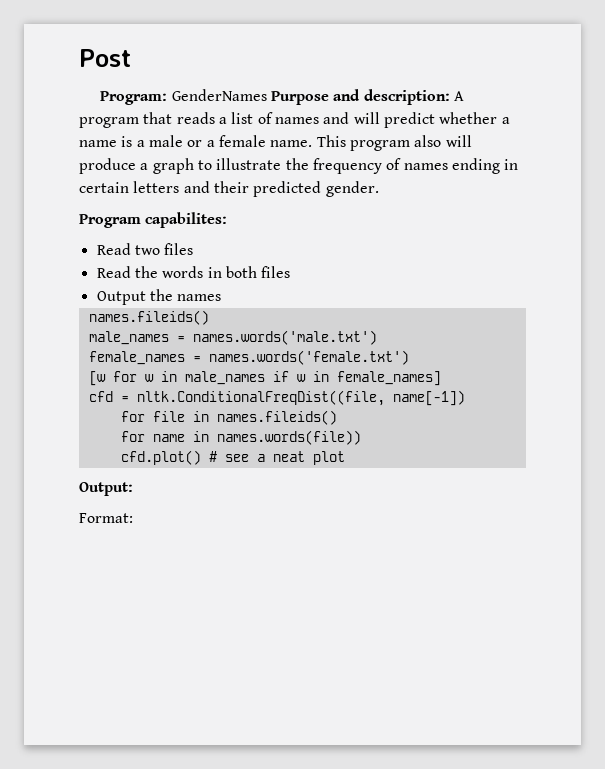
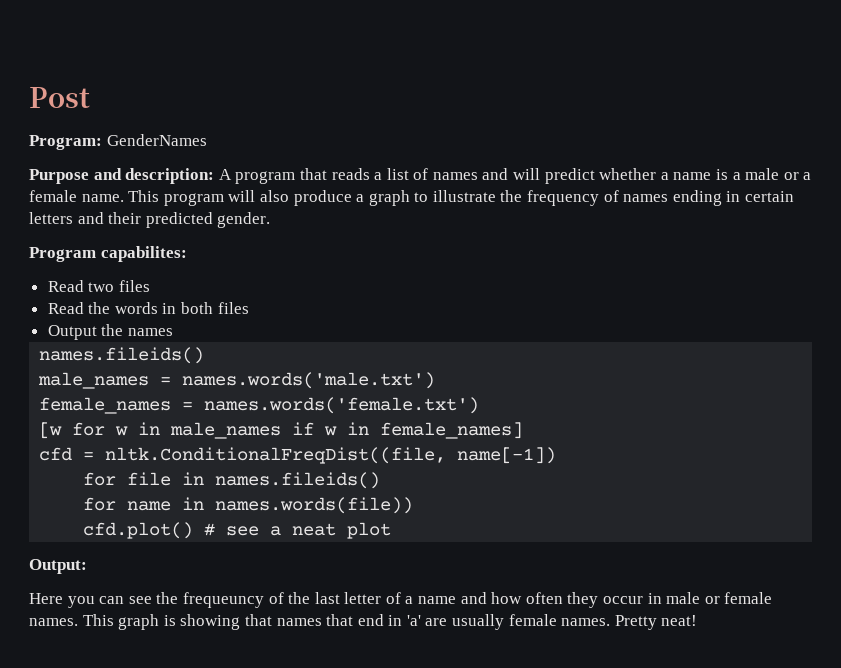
- Program: GenderNames Purpose and description: A program that reads a list of names and will predict whether a name is a male or a female name.
+ Program: GenderNames
+ Purpose and description: A program that reads a list of names and will predict whether a name is a male or a female name.
- This program also will produce a graph to illustrate the frequency of names ending in certain letters and their predicted gender.
+ This program will also produce a graph to illustrate the frequency of names ending in certain letters and their predicted gender.
- Format:
+ Here you can see the frequeuncy of the last letter of a name and how often they occur in male or female names. This graph is showing that names that end in 'a' are usually female names. Pretty neat!

